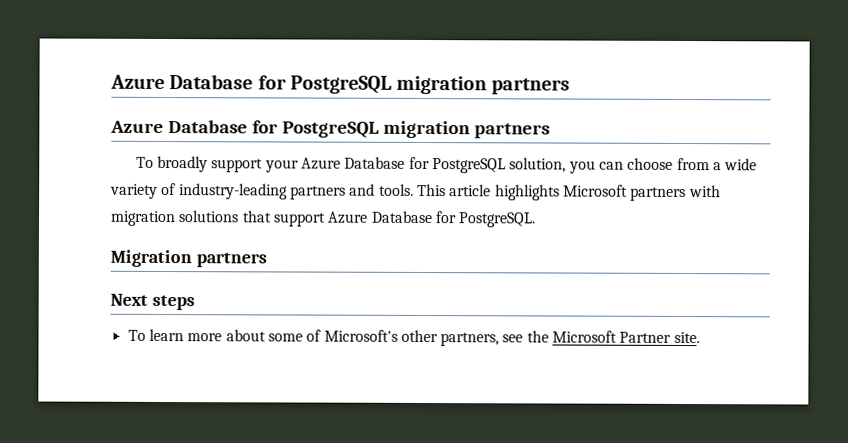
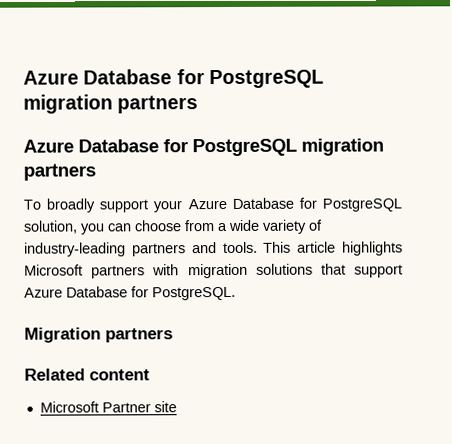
- Next steps
- To learn more about some of Microsoft's other partners, see the Microsoft Partner site.
+ Related content
+ Microsoft Partner site

